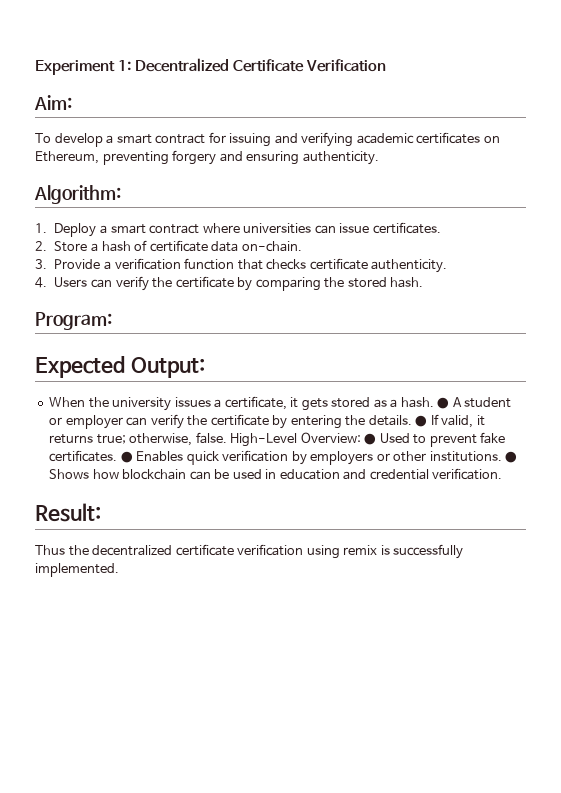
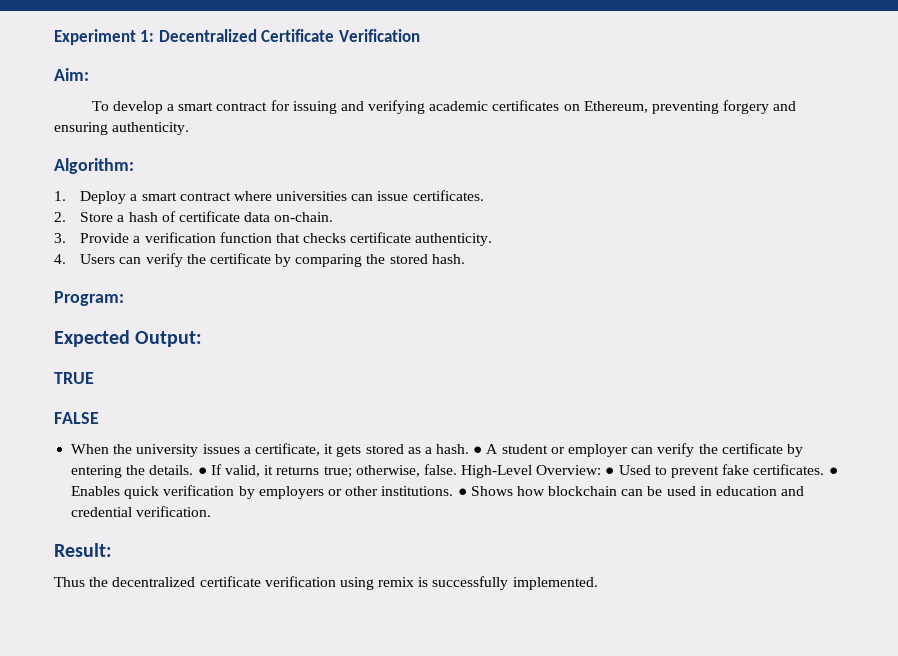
+ TRUE
+ FALSE

